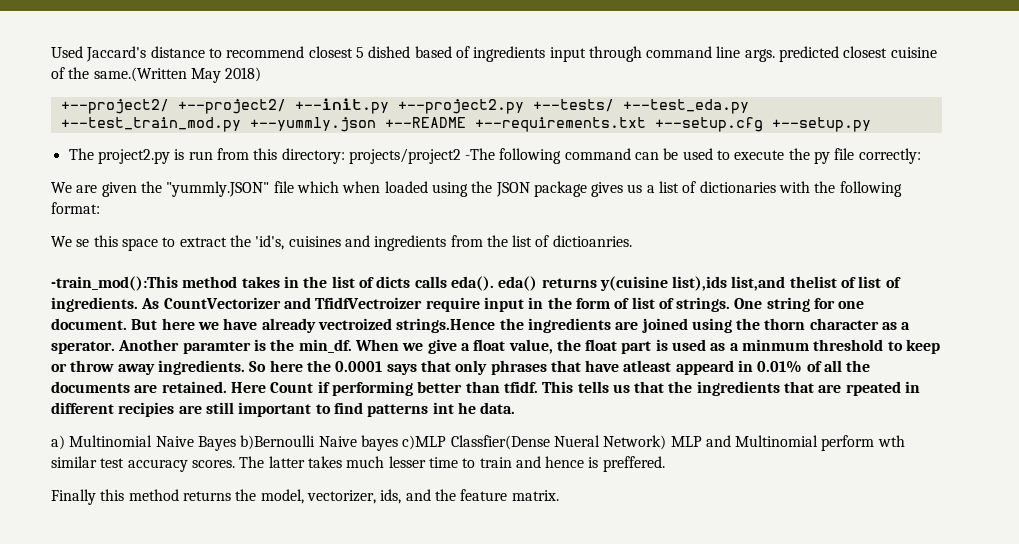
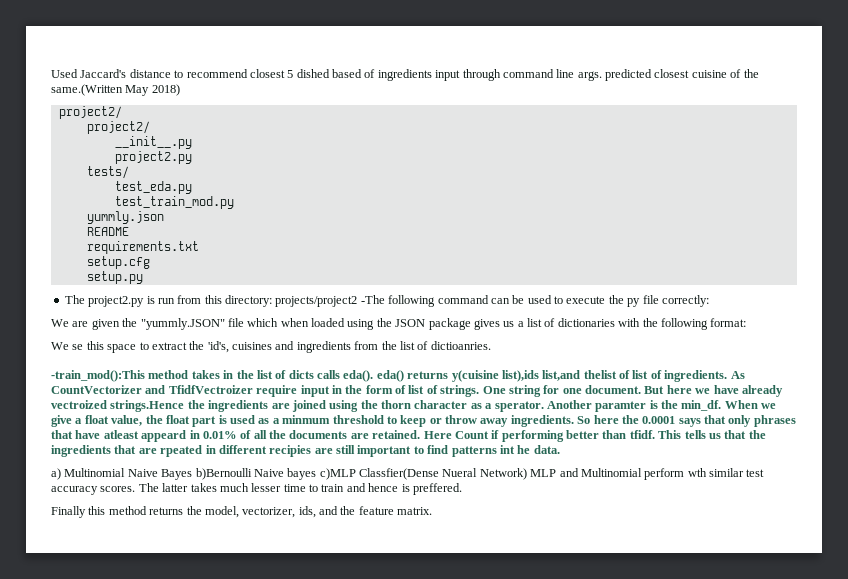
  Used Jaccard's distance to recommend closest 5 dished based of ingredients input through command line args. predicted closest cuisine of the same.(Written May 2018)
- +--project2/ +--project2/ +--init.py +--project2.py +--tests/ +--test_eda.py +--test_train_mod.py +--yummly.json +--README +--requirements.txt +--setup.cfg +--setup.py
+ project2/
+ project2/
+ __init__.py
+ project2.py
+ tests/
+ test_eda.py
+ test_train_mod.py
+ yummly.json
+ README
+ requirements.txt
+ setup.cfg
+ setup.py

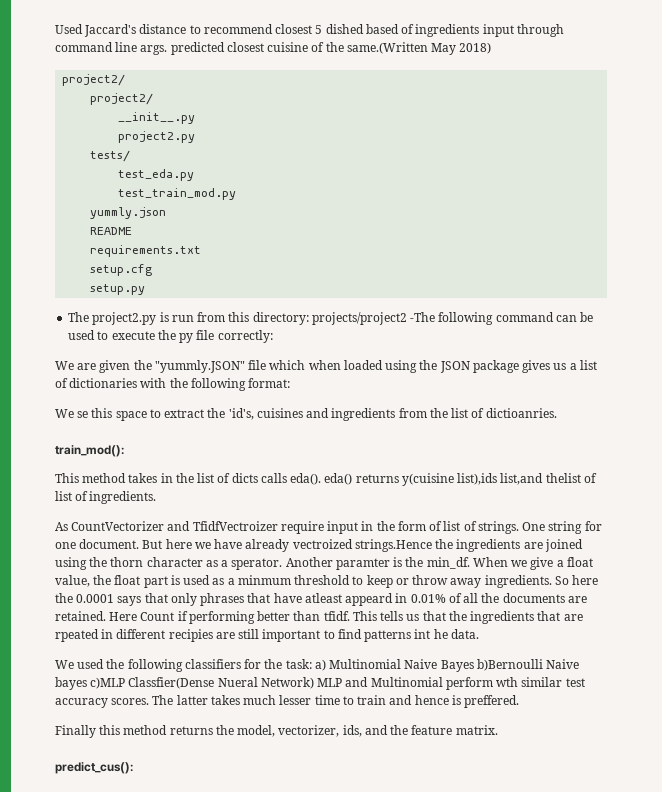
- -train_mod():This method takes in the list of dicts calls eda(). eda() returns y(cuisine list),ids list,and thelist of list of ingredients. As CountVectorizer and TfidfVectroizer require input in the form of list of strings.
+ train_mod():
+ This method takes in the list of dicts calls eda(). eda() returns y(cuisine list),ids list,and thelist of list of ingredients.
+ As CountVectorizer and TfidfVectroizer require input in the form of list of strings.
- a) Multinomial Naive Bayes b)Bernoulli Naive bayes c)MLP Classfier(Dense Nueral Network) MLP and Multinomial perform wth similar test accuracy scores.
+ We used the following classifiers for the task: a) Multinomial Naive Bayes b)Bernoulli Naive bayes c)MLP Classfier(Dense Nueral Network) MLP and Multinomial perform wth similar test accuracy scores.
+ predict_cus():

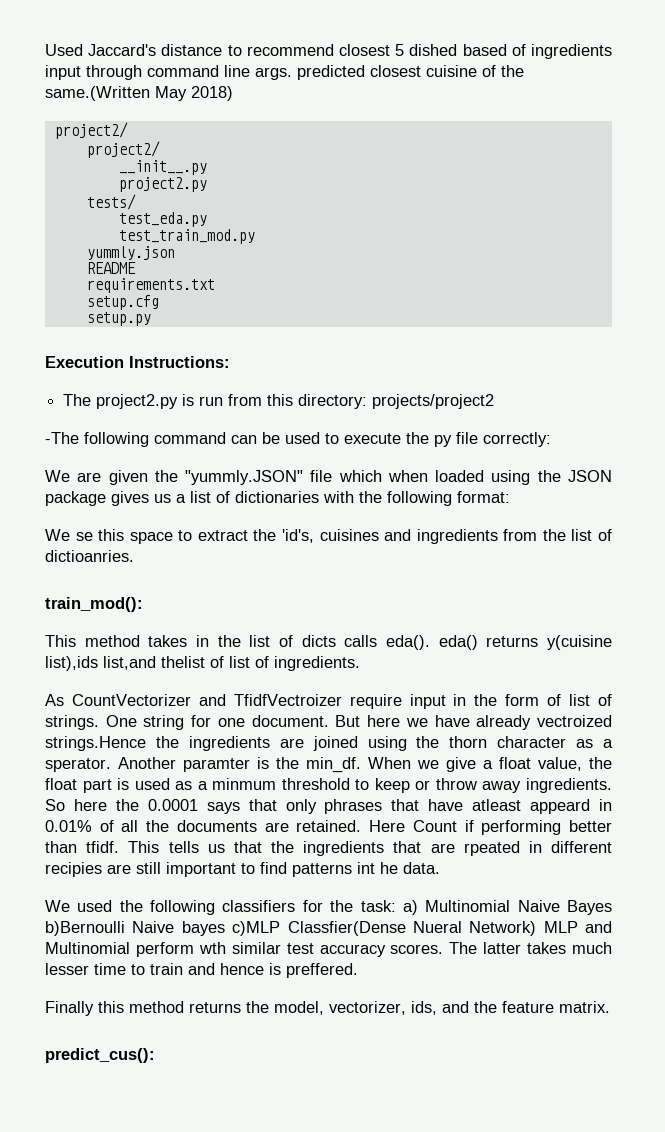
+ Execution Instructions:
- The project2.py is run from this directory: projects/project2 -The following command can be used to execute the py file correctly:
+ The project2.py is run from this directory: projects/project2
+ -The following command can be used to execute the py file correctly:

